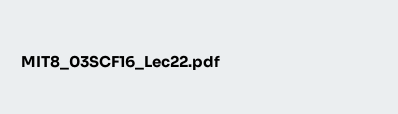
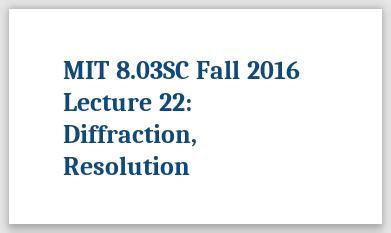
- MIT8_03SCF16_Lec22.pdf
+ MIT 8.03SC Fall 2016 Lecture 22: Diffraction, Resolution

